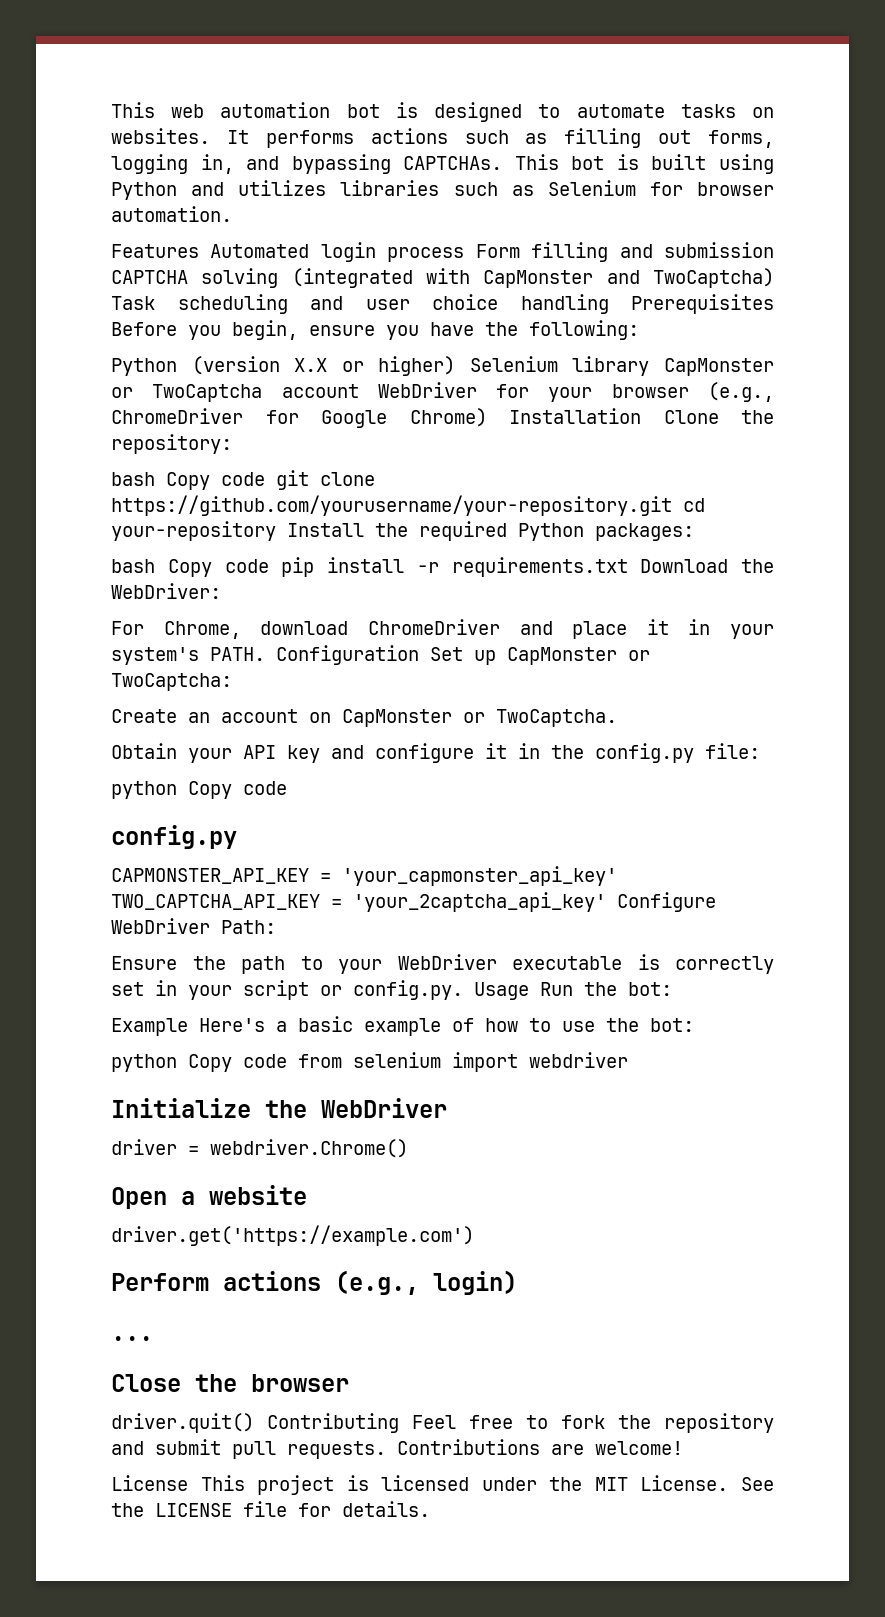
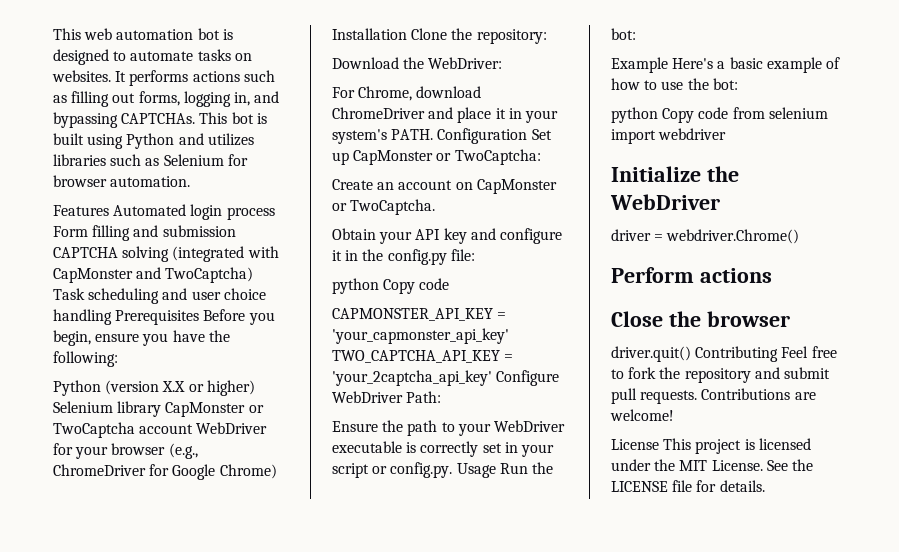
- bash Copy code git clone https://github.com/yourusername/your-repository.git cd your-repository Install the required Python packages:
- bash Copy code pip install -r requirements.txt Download the WebDriver:
+ Download the WebDriver:
  Obtain your API key and configure it in the config.py file:
  python Copy code
- config.py
- Open a website
- driver.get('https://example.com')
- Perform actions (e.g., login)
- ...
+ Perform actions

